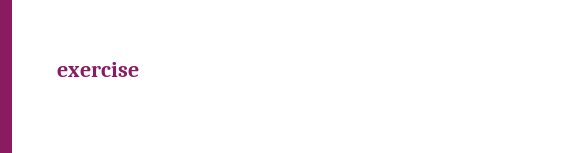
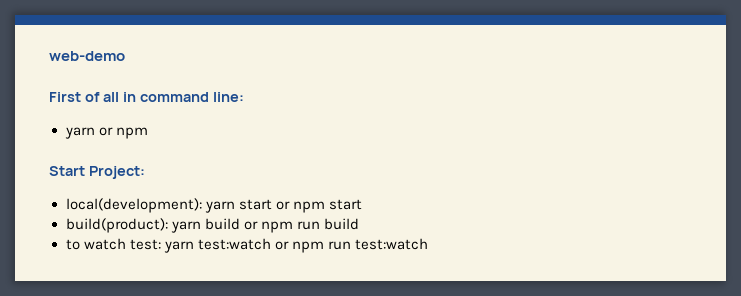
- exercise
+ web-demo
+ First of all in command line:
+ yarn or npm
+ Start Project:
+ local(development): yarn start or npm start
+ build(product): yarn build or npm run build
+ to watch test: yarn test:watch or npm run test:watch

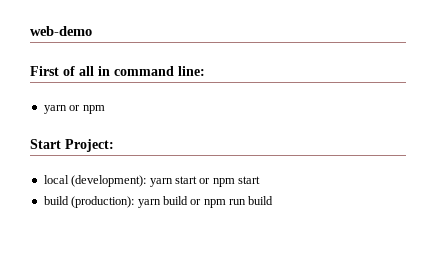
- local(development): yarn start or npm start
+ local (development): yarn start or npm start
- build(product): yarn build or npm run build
+ build (production): yarn build or npm run build
- to watch test: yarn test:watch or npm run test:watch

